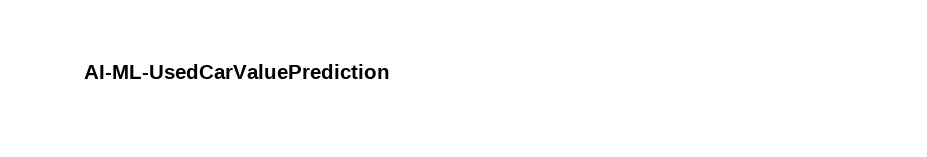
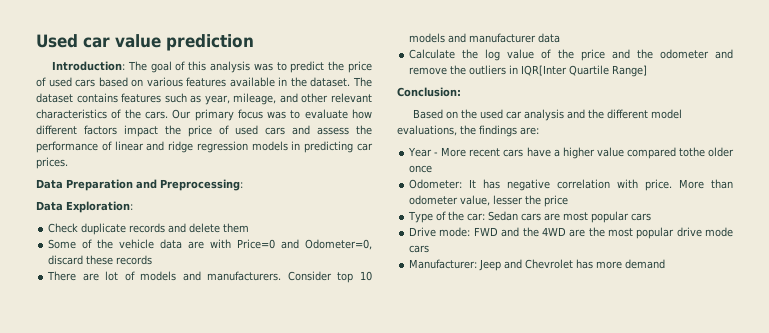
- AI-ML-UsedCarValuePrediction
+ Used car value prediction
+ Introduction: The goal of this analysis was to predict the price of used cars based on various features available in the dataset. The dataset contains features such as year, mileage, and other relevant characteristics of the cars. Our primary focus was to evaluate how different factors impact the price of used cars and assess the performance of linear and ridge regression models in predicting car prices.
+ Data Preparation and Preprocessing:
+ Data Exploration:
+ Check duplicate records and delete them
+ Some of the vehicle data are with Price=0 and Odometer=0, discard these records
+ There are lot of models and manufacturers. Consider top 10 models and manufacturer data
+ Calculate the log value of the price and the odometer and remove the outliers in IQR[Inter Quartile Range]
+ Conclusion:
+ Based on the used car analysis and the different model evaluations, the findings are:
+ Year - More recent cars have a higher value compared tothe older once
+ Odometer: It has negative correlation with price. More than odometer value, lesser the price
+ Type of the car: Sedan cars are most popular cars
+ Drive mode: FWD and the 4WD are the most popular drive mode cars
+ Manufacturer: Jeep and Chevrolet has more demand

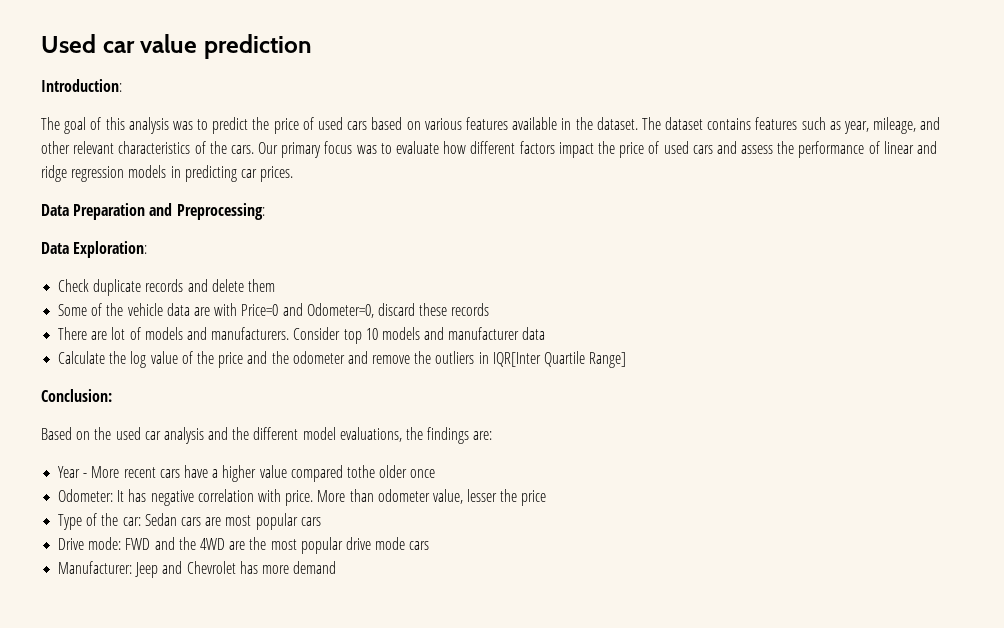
- Introduction: The goal of this analysis was to predict the price of used cars based on various features available in the dataset.
+ Introduction:
+ The goal of this analysis was to predict the price of used cars based on various features available in the dataset.

